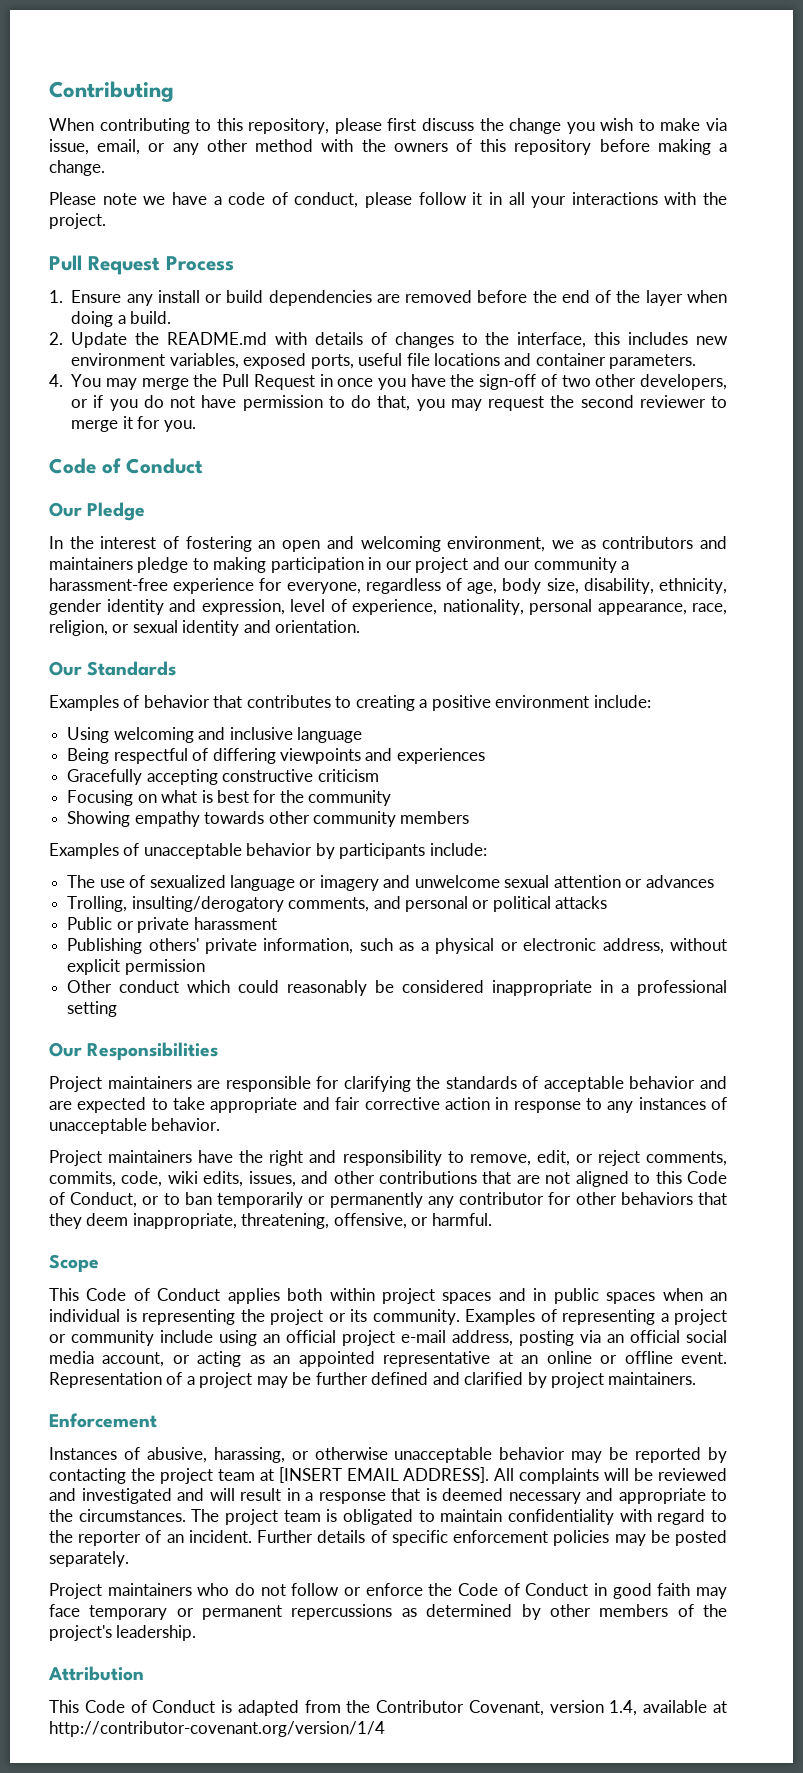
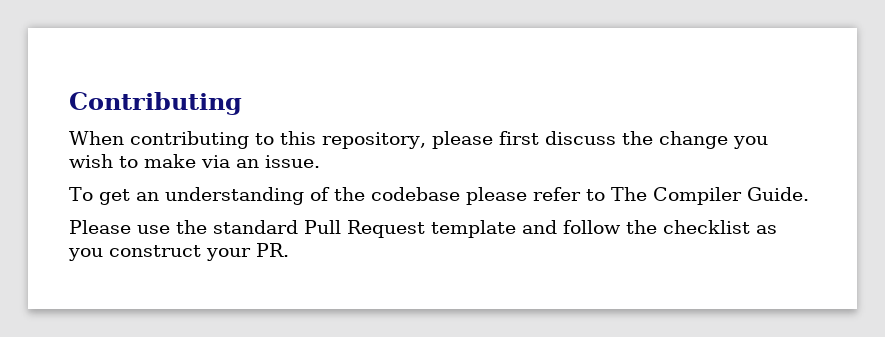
- When contributing to this repository, please first discuss the change you wish to make via issue, email, or any other method with the owners of this repository before making a change.
- Please note we have a code of conduct, please follow it in all your interactions with the project.
- Pull Request Process
- 1. Ensure any install or build dependencies are removed before the end of the layer when doing a build.
- 2. Update the README.md with details of changes to the interface, this includes new environment variables, exposed ports, useful file locations and container parameters.
- 4. You may merge the Pull Request in once you have the sign-off of two other developers, or if you do not have permission to do that, you may request the second reviewer to merge it for you.
- Code of Conduct
- Our Pledge
- In the interest of fostering an open and welcoming environment, we as contributors and maintainers pledge to making participation in our project and our community a harassment-free experience for everyone, regardless of age, body size, disability, ethnicity, gender identity and expression, level of experience, nationality, personal appearance, race, religion, or sexual identity and orientation.
- Our Standards
- Examples of behavior that contributes to creating a positive environment include:
- Using welcoming and inclusive language
- Being respectful of differing viewpoints and experiences
- Gracefully accepting constructive criticism
- Focusing on what is best for the community
- Showing empathy towards other community members
- Examples of unacceptable behavior by participants include:
- The use of sexualized language or imagery and unwelcome sexual attention or advances
- Trolling, insulting/derogatory comments, and personal or political attacks
- Public or private harassment
- Publishing others' private information, such as a physical or electronic address, without explicit permission
- Other conduct which could reasonably be considered inappropriate in a professional setting
- Our Responsibilities
- Project maintainers are responsible for clarifying the standards of acceptable behavior and are expected to take appropriate and fair corrective action in response to any instances of unacceptable behavior.
- Project maintainers have the right and responsibility to remove, edit, or reject comments, commits, code, wiki edits, issues, and other contributions that are not aligned to this Code of Conduct, or to ban temporarily or permanently any contributor for other behaviors that they deem inappropriate, threatening, offensive, or harmful.
- Scope
- This Code of Conduct applies both within project spaces and in public spaces when an individual is representing the project or its community. Examples of representing a project or community include using an official project e-mail address, posting via an official social media account, or acting as an appointed representative at an online or offline event. Representation of a project may be further defined and clarified by project maintainers.
- Enforcement
- Instances of abusive, harassing, or otherwise unacceptable behavior may be reported by contacting the project team at [INSERT EMAIL ADDRESS]. All complaints will be reviewed and investigated and will result in a response that is deemed necessary and appropriate to the circumstances. The project team is obligated to maintain confidentiality with regard to the reporter of an incident. Further details of specific enforcement policies may be posted separately.
- Project maintainers who do not follow or enforce the Code of Conduct in good faith may face temporary or permanent repercussions as determined by other members of the project's leadership.
- Attribution
- This Code of Conduct is adapted from the Contributor Covenant, version 1.4, available at http://contributor-covenant.org/version/1/4
+ When contributing to this repository, please first discuss the change you wish to make via an issue.
+ To get an understanding of the codebase please refer to The Compiler Guide.
+ Please use the standard Pull Request template and follow the checklist as you construct your PR.

